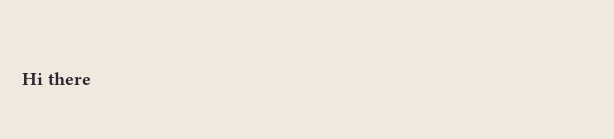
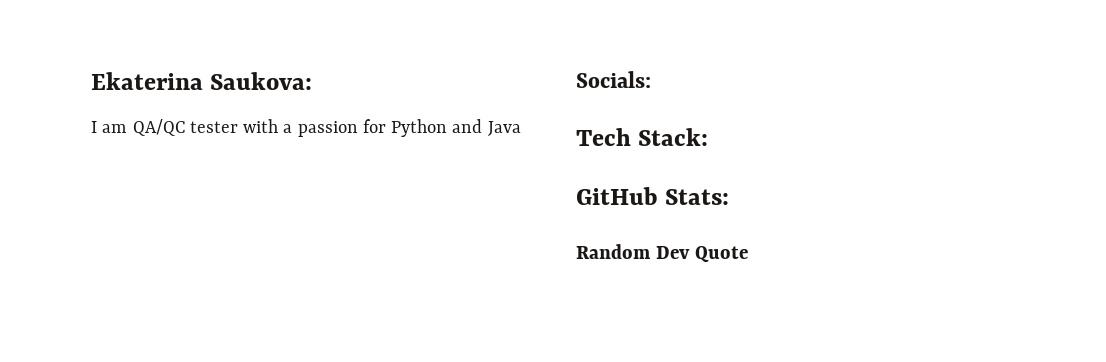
- Hi there
+ Ekaterina Saukova:
+ I am QA/QC tester with a passion for Python and Java
+ Socials:
+ Tech Stack:
+ GitHub Stats:
+ Random Dev Quote

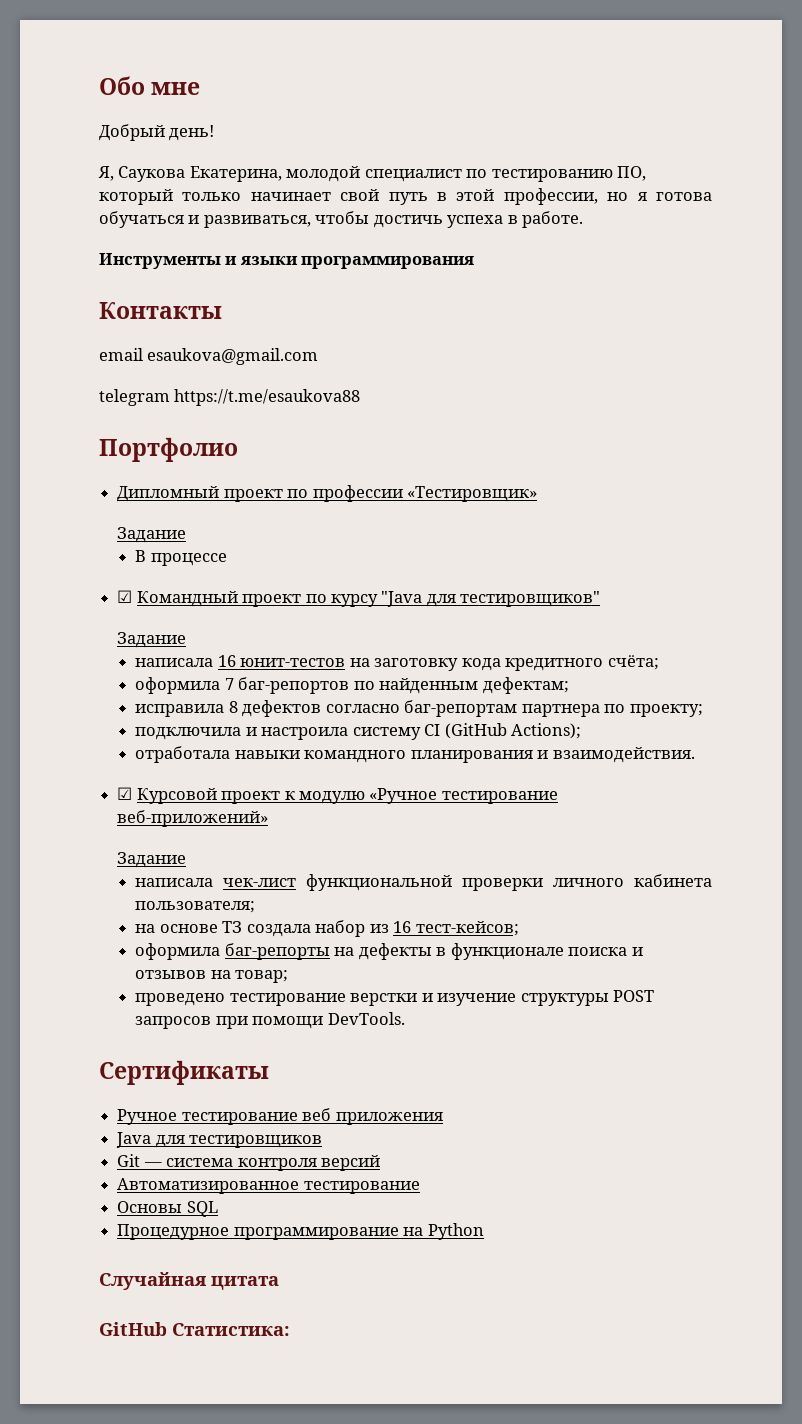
- Ekaterina Saukova:
- I am QA/QC tester with a passion for Python and Java
- Socials:
- Tech Stack:
- GitHub Stats:
- Random Dev Quote
+ Обо мне
+ Добрый день!
+ Я, Саукова Екатерина, молодой специалист по тестированию ПО, который только начинает свой путь в этой профессии, но я готова обучаться и развиваться, чтобы достичь успеха в работе.
+ Инструменты и языки программирования
+ Контакты
+ email esaukova@gmail.com
+ telegram https://t.me/esaukova88
+ Портфолио
+ Дипломный проект по профессии «Тестировщик»
+ Задание
+ В процессе
+ ☑ Командный проект по курсу "Java для тестировщиков"
+ Задание
+ написала 16 юнит-тестов на заготовку кода кредитного счёта;
+ оформила 7 баг-репортов по найденным дефектам;
+ исправила 8 дефектов согласно баг-репортам партнера по проекту;
+ подключила и настроила систему CI (GitHub Actions);
+ отработала навыки командного планирования и взаимодействия.
+ ☑ Курсовой проект к модулю «Ручное тестирование веб-приложений»
+ Задание
+ написала чек-лист функциональной проверки личного кабинета пользователя;
+ на основе ТЗ создала набор из 16 тест-кейсов;
+ оформила баг-репорты на дефекты в функционале поиска и отзывов на товар;
+ проведено тестирование верстки и изучение структуры POST запросов при помощи DevTools.
+ Сертификаты
+ Ручное тестирование веб приложения
+ Java для тестировщиков
+ Git — система контроля версий
+ Автоматизированное тестирование
+ Основы SQL
+ Процедурное программирование на Python
+ Случайная цитата
+ GitHub Статистика:

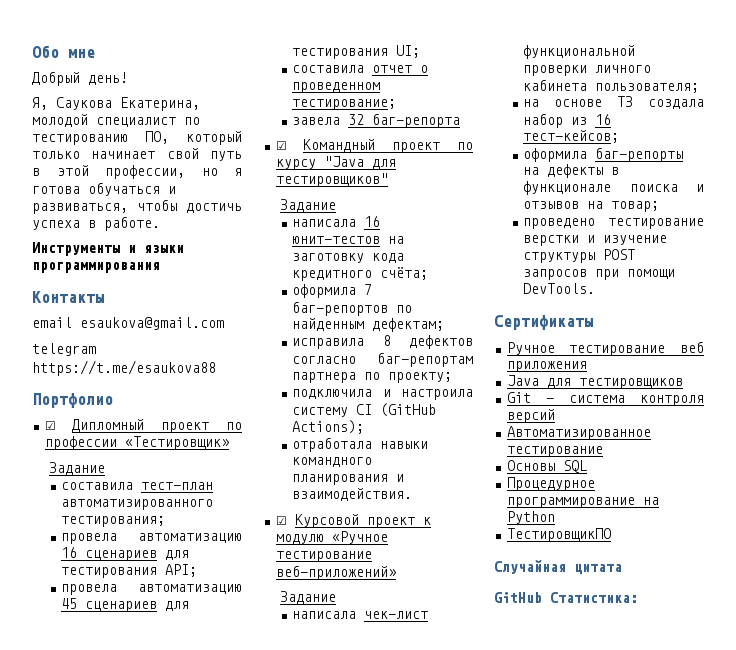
- Дипломный проект по профессии «Тестировщик»
+ ☑ Дипломный проект по профессии «Тестировщик»
- В процессе
+ составила тест-план автоматизированного тестирования;
+ провела автоматизацию 16 сценариев для тестирования API;
+ провела автоматизацию 45 сценариев для тестирования UI;
+ составила отчет о проведенном тестирование;
+ завела 32 баг-репорта
+ ТестировщикПО

